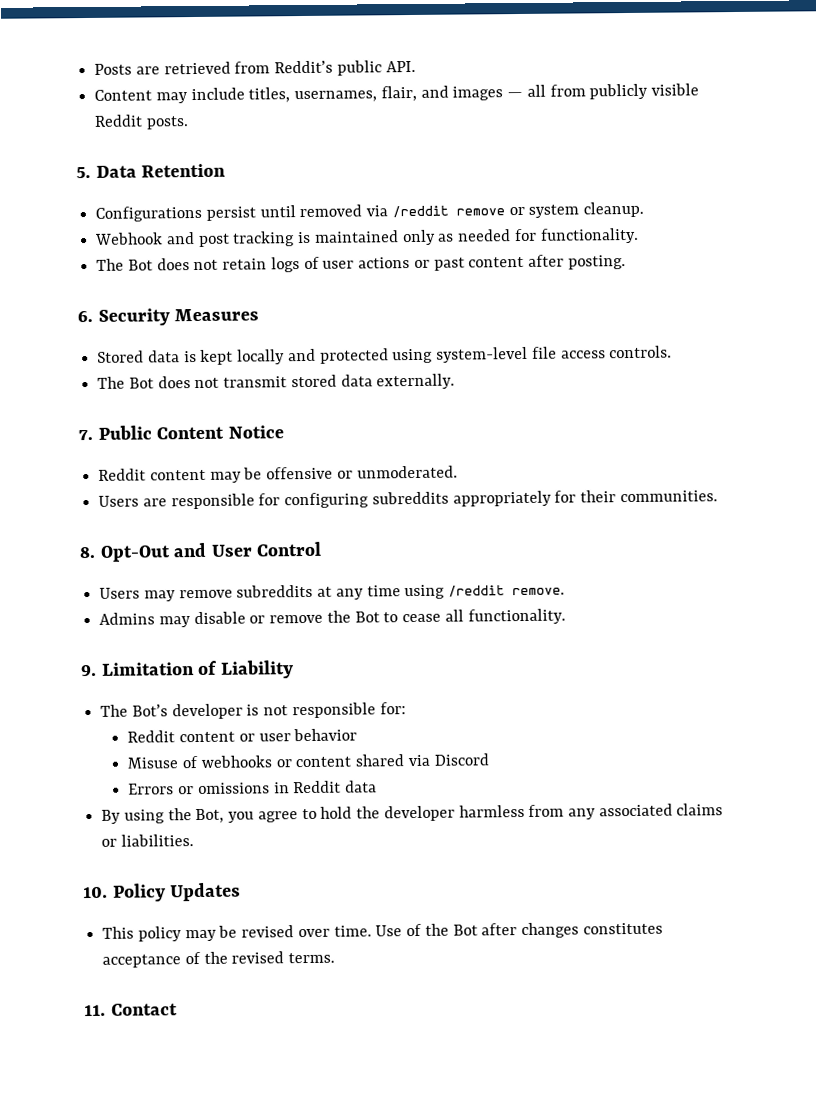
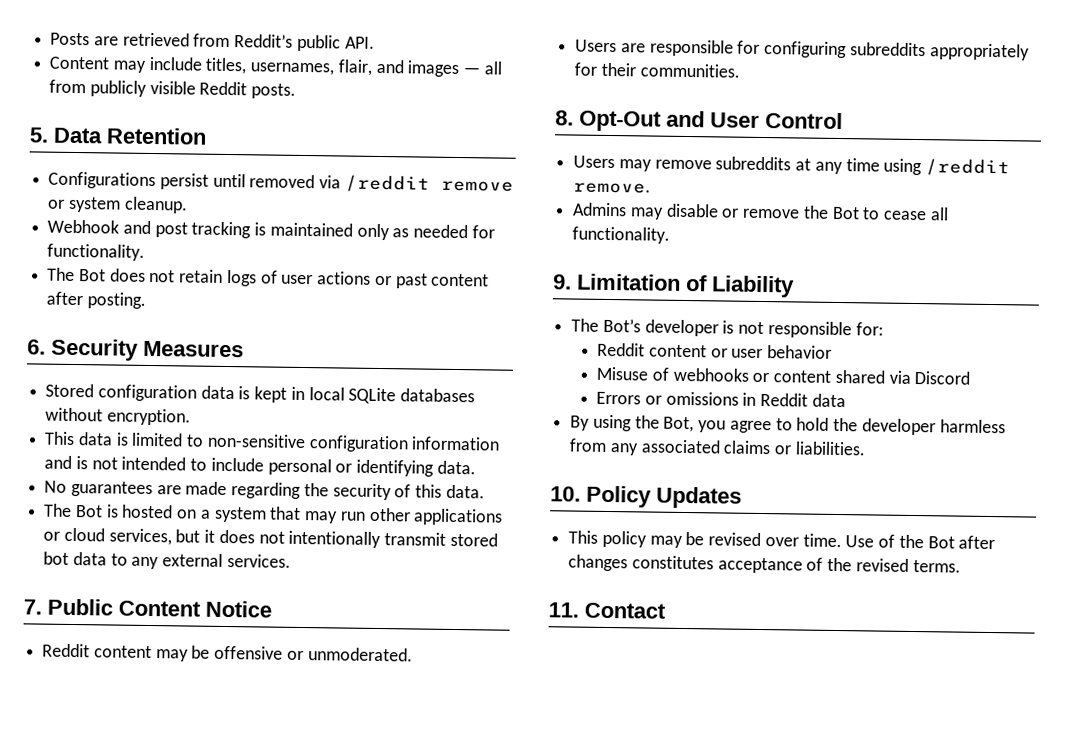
- Stored data is kept locally and protected using system-level file access controls.
- The Bot does not transmit stored data externally.
+ Stored configuration data is kept in local SQLite databases without encryption.
+ This data is limited to non-sensitive configuration information and is not intended to include personal or identifying data.
+ No guarantees are made regarding the security of this data.
+ The Bot is hosted on a system that may run other applications or cloud services, but it does not intentionally transmit stored bot data to any external services.

